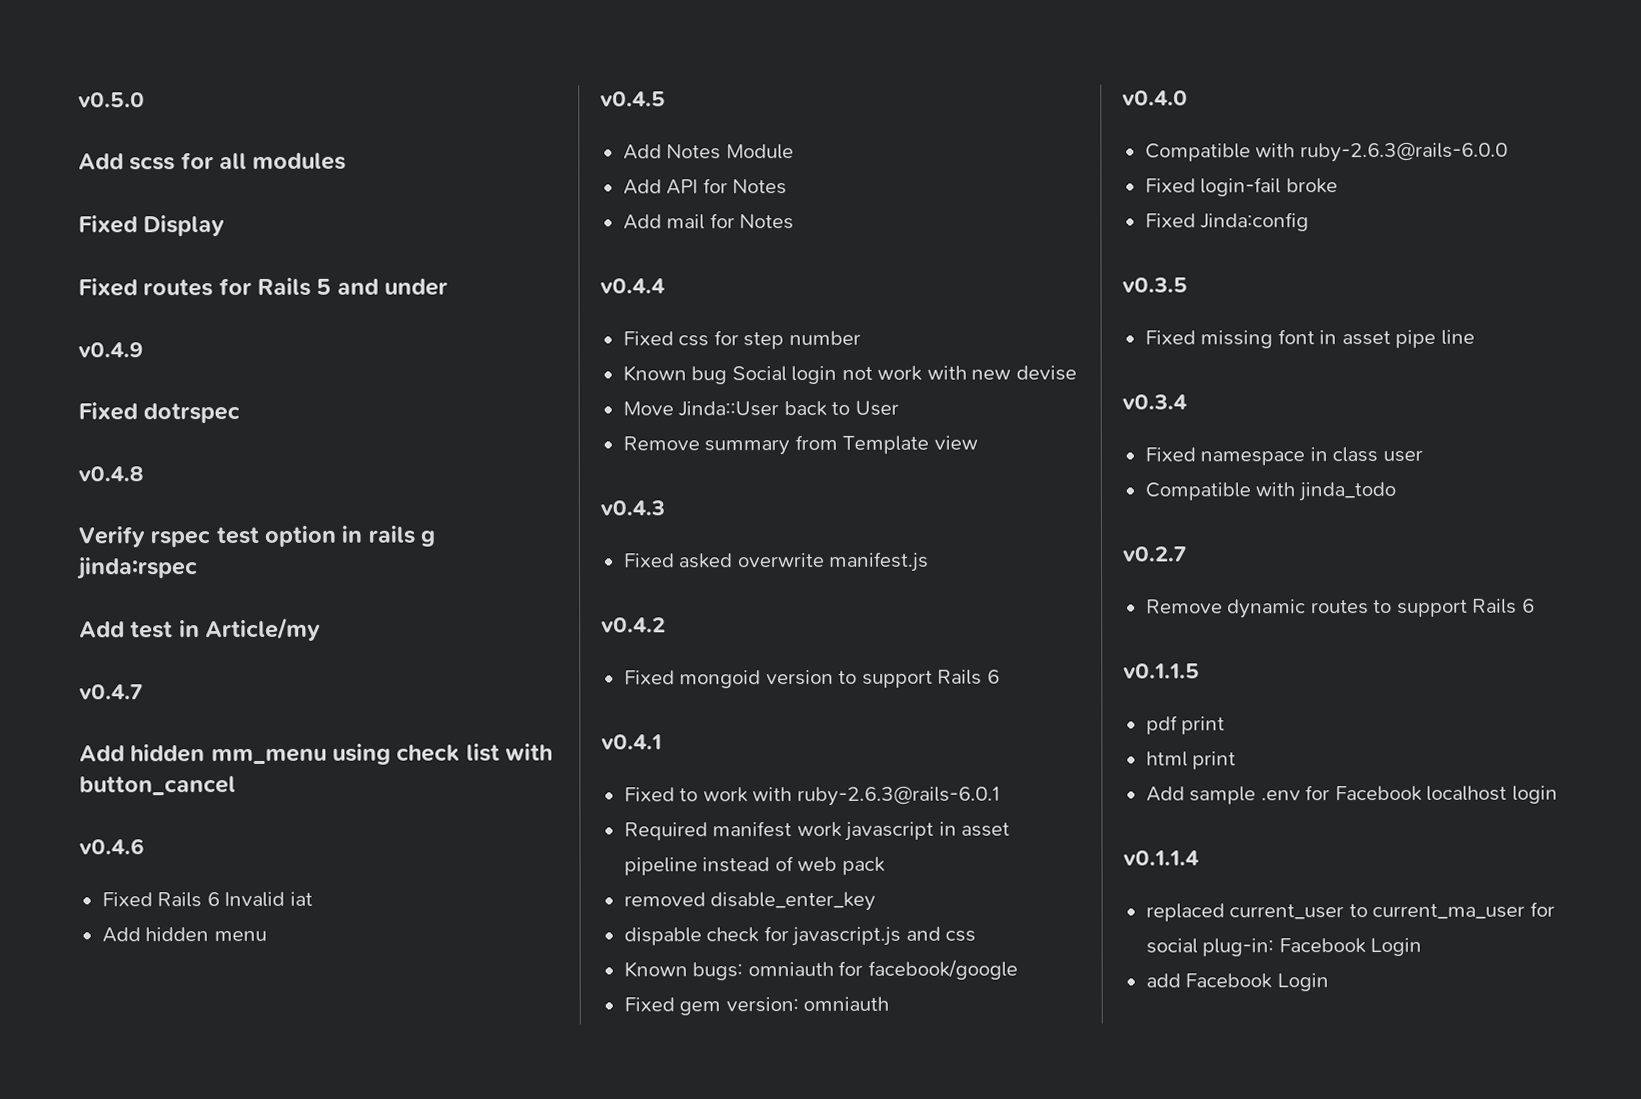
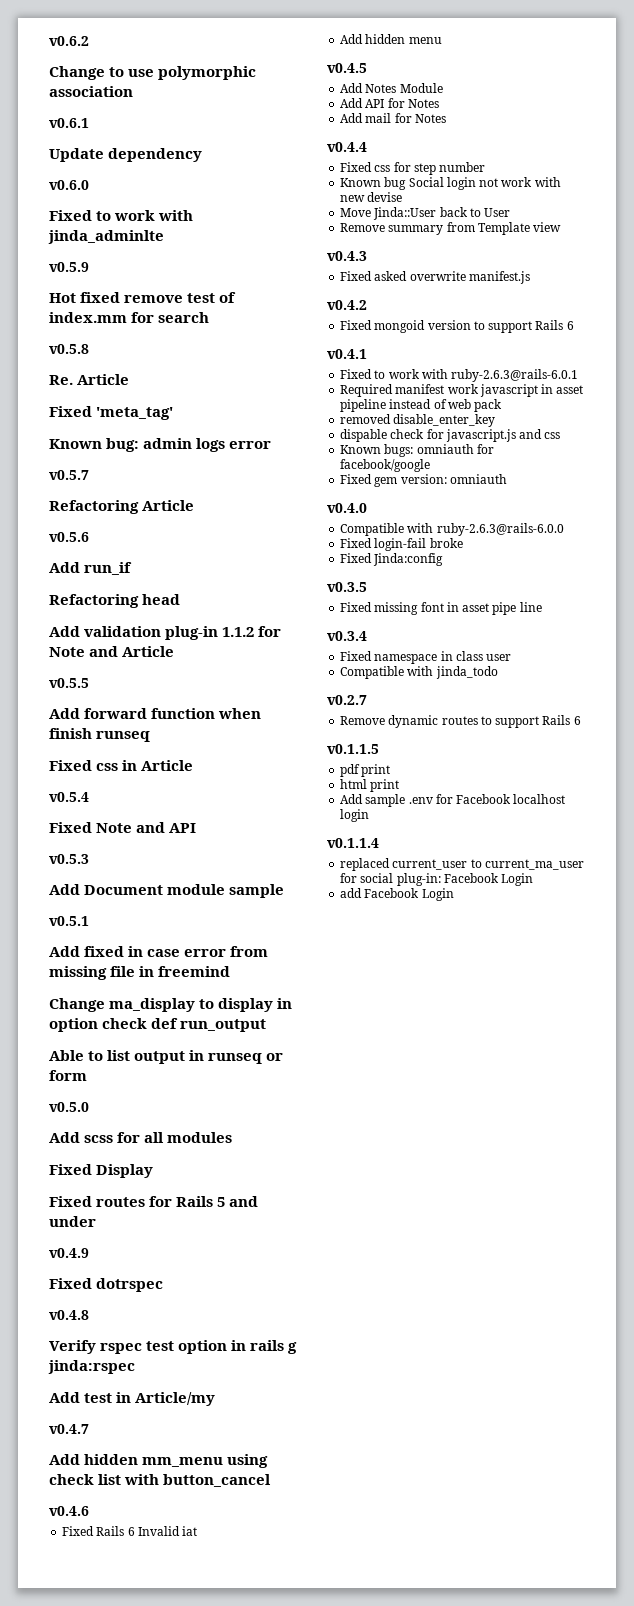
+ v0.6.2
+ Change to use polymorphic association
+ v0.6.1
+ Update dependency
+ v0.6.0
+ Fixed to work with jinda_adminlte
+ v0.5.9
+ Hot fixed remove test of index.mm for search
+ v0.5.8
+ Re. Article
+ Fixed 'meta_tag'
+ Known bug: admin logs error
+ v0.5.7
+ Refactoring Article
+ v0.5.6
+ Add run_if
+ Refactoring head
+ Add validation plug-in 1.1.2 for Note and Article
+ v0.5.5
+ Add forward function when finish runseq
+ Fixed css in Article
+ v0.5.4
+ Fixed Note and API
+ v0.5.3
+ Add Document module sample
+ v0.5.1
+ Add fixed in case error from missing file in freemind
+ Change ma_display to display in option check def run_output
+ Able to list output in runseq or form

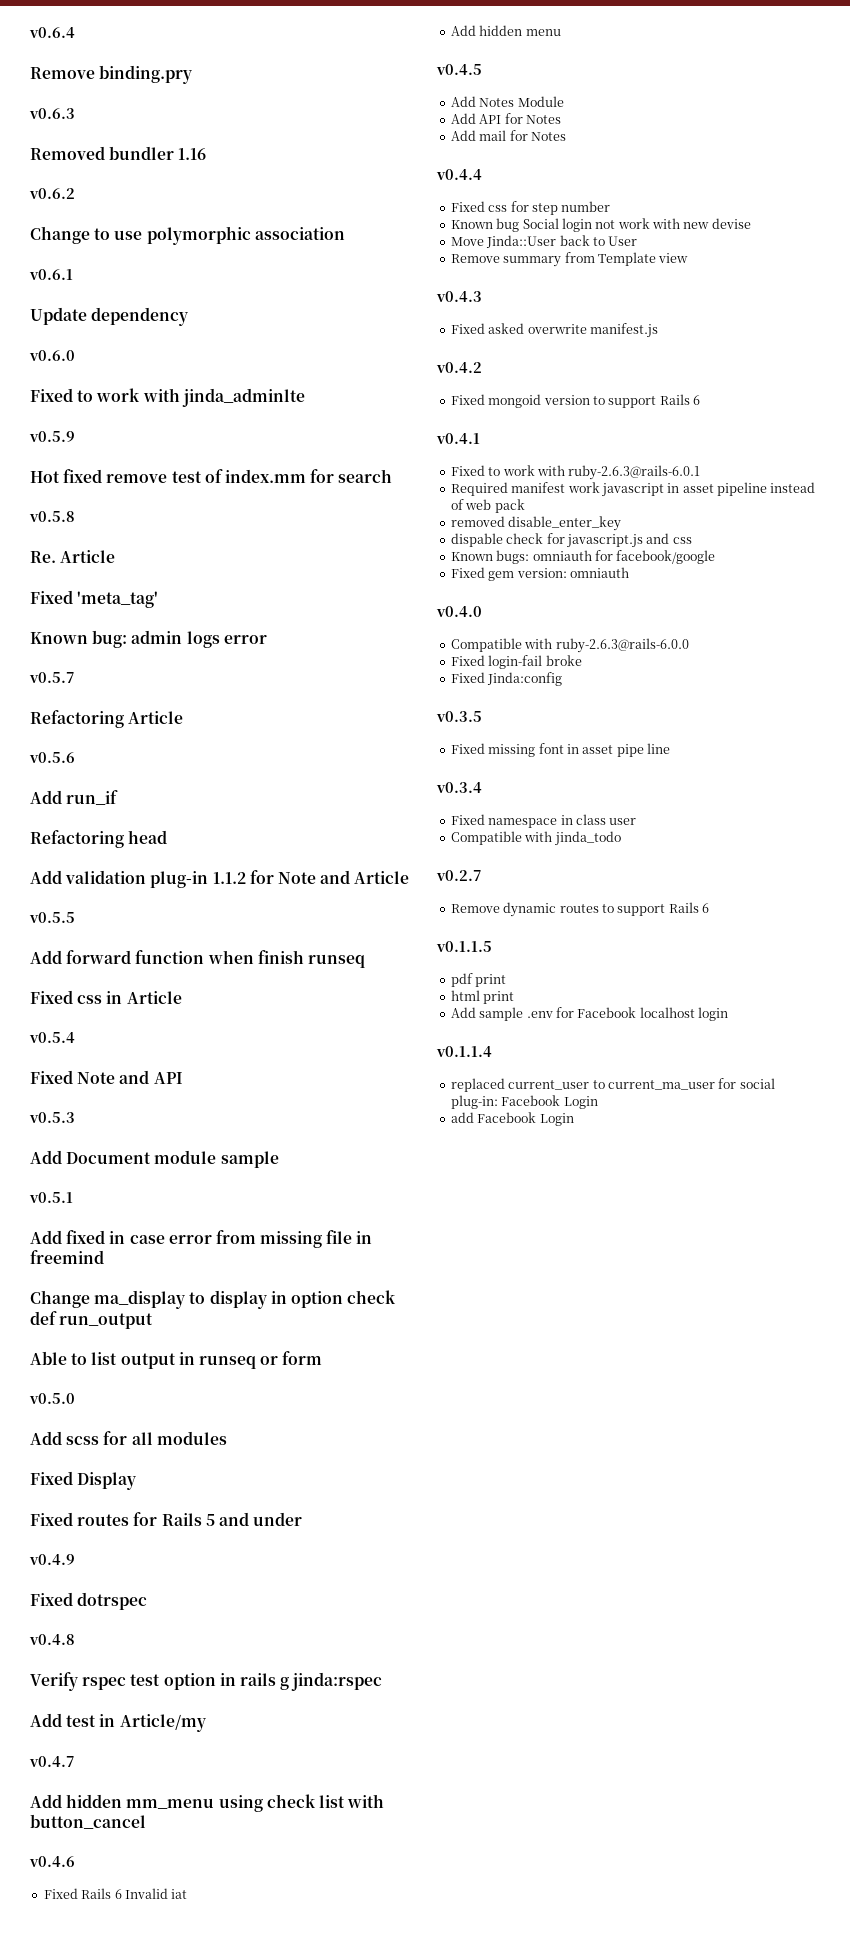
+ v0.6.4
+ Remove binding.pry
+ v0.6.3
+ Removed bundler 1.16

